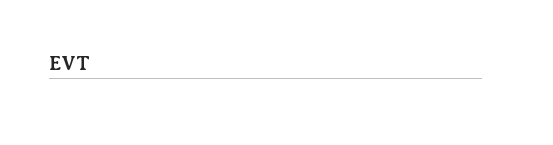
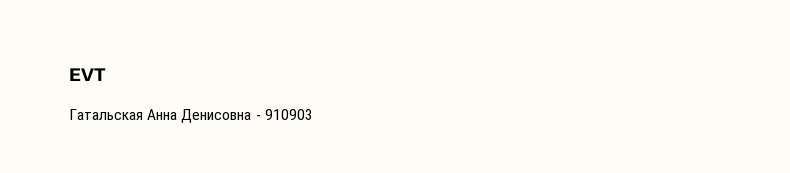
+ Гатальская Анна Денисовна - 910903

